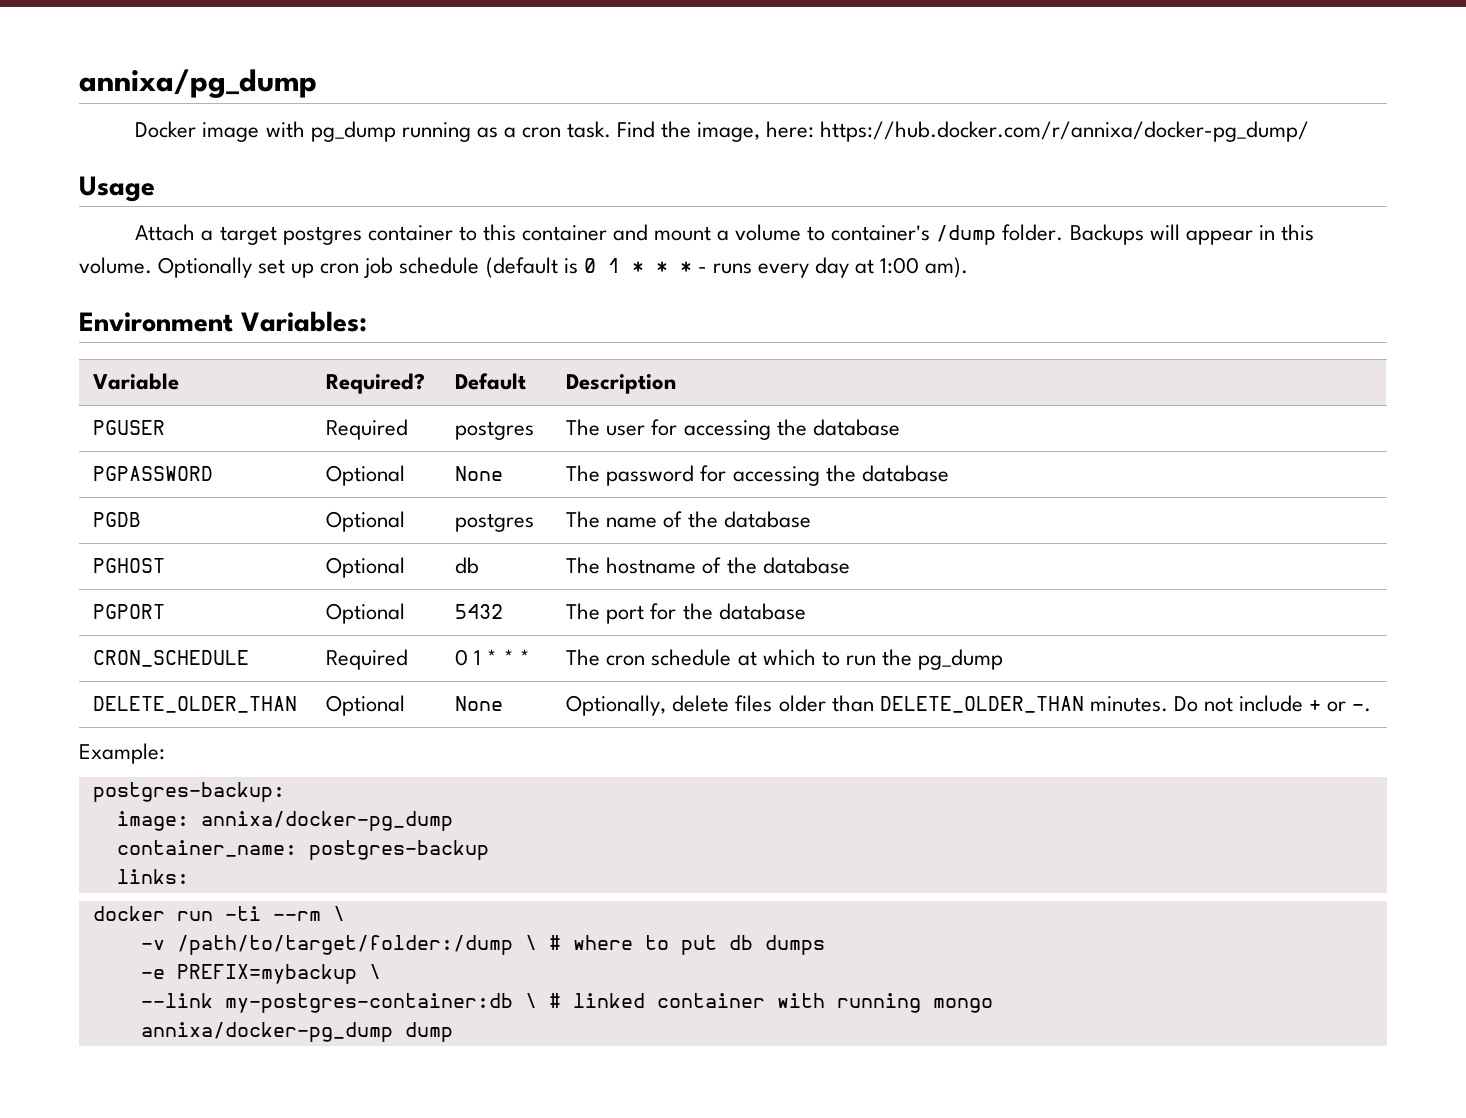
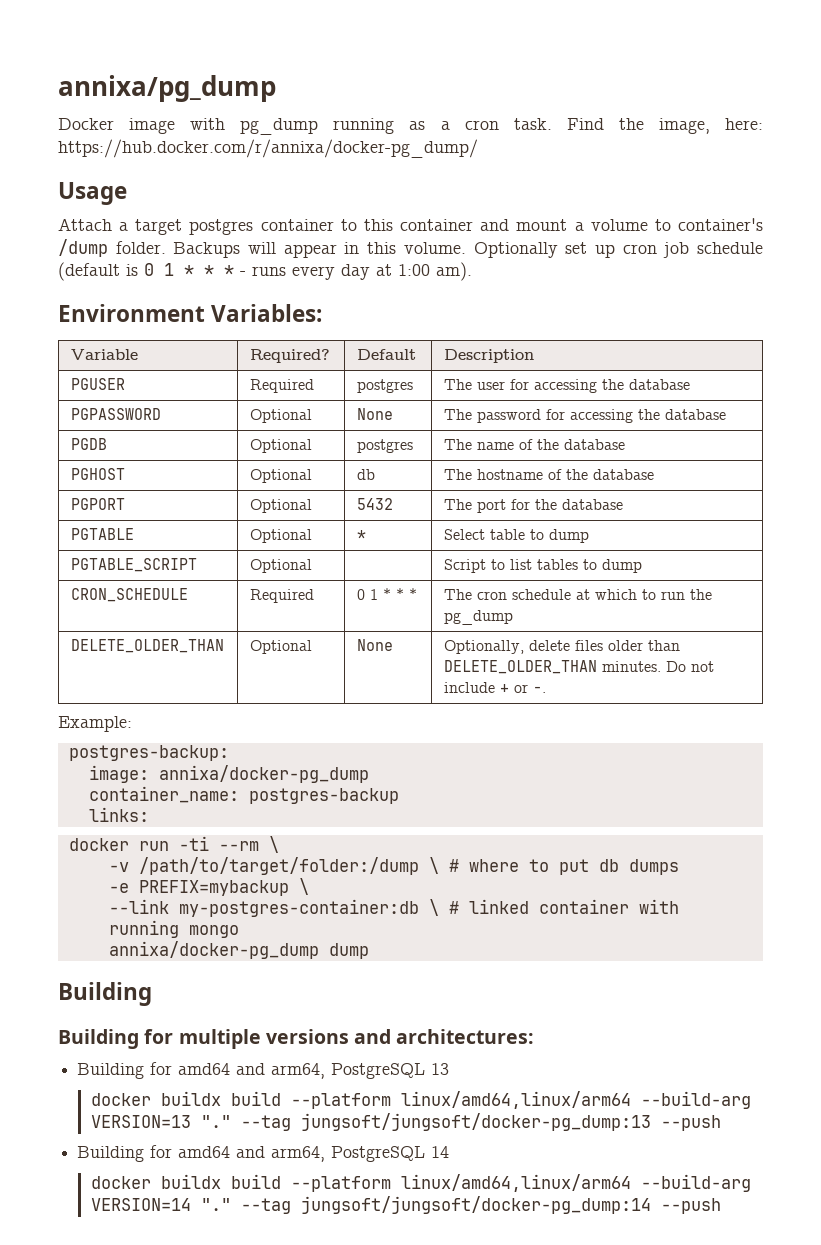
+ PGTABLE | Optional | * | Select table to dump
+ PGTABLE_SCRIPT | Optional | | Script to list tables to dump
  annixa/docker-pg_dump dump
+ Building
+ Building for multiple versions and architectures:
+ Building for amd64 and arm64, PostgreSQL 13
+ docker buildx build --platform linux/amd64,linux/arm64 --build-arg VERSION=13 "." --tag jungsoft/jungsoft/docker-pg_dump:13 --push
+ Building for amd64 and arm64, PostgreSQL 14
+ docker buildx build --platform linux/amd64,linux/arm64 --build-arg VERSION=14 "." --tag jungsoft/jungsoft/docker-pg_dump:14 --push

